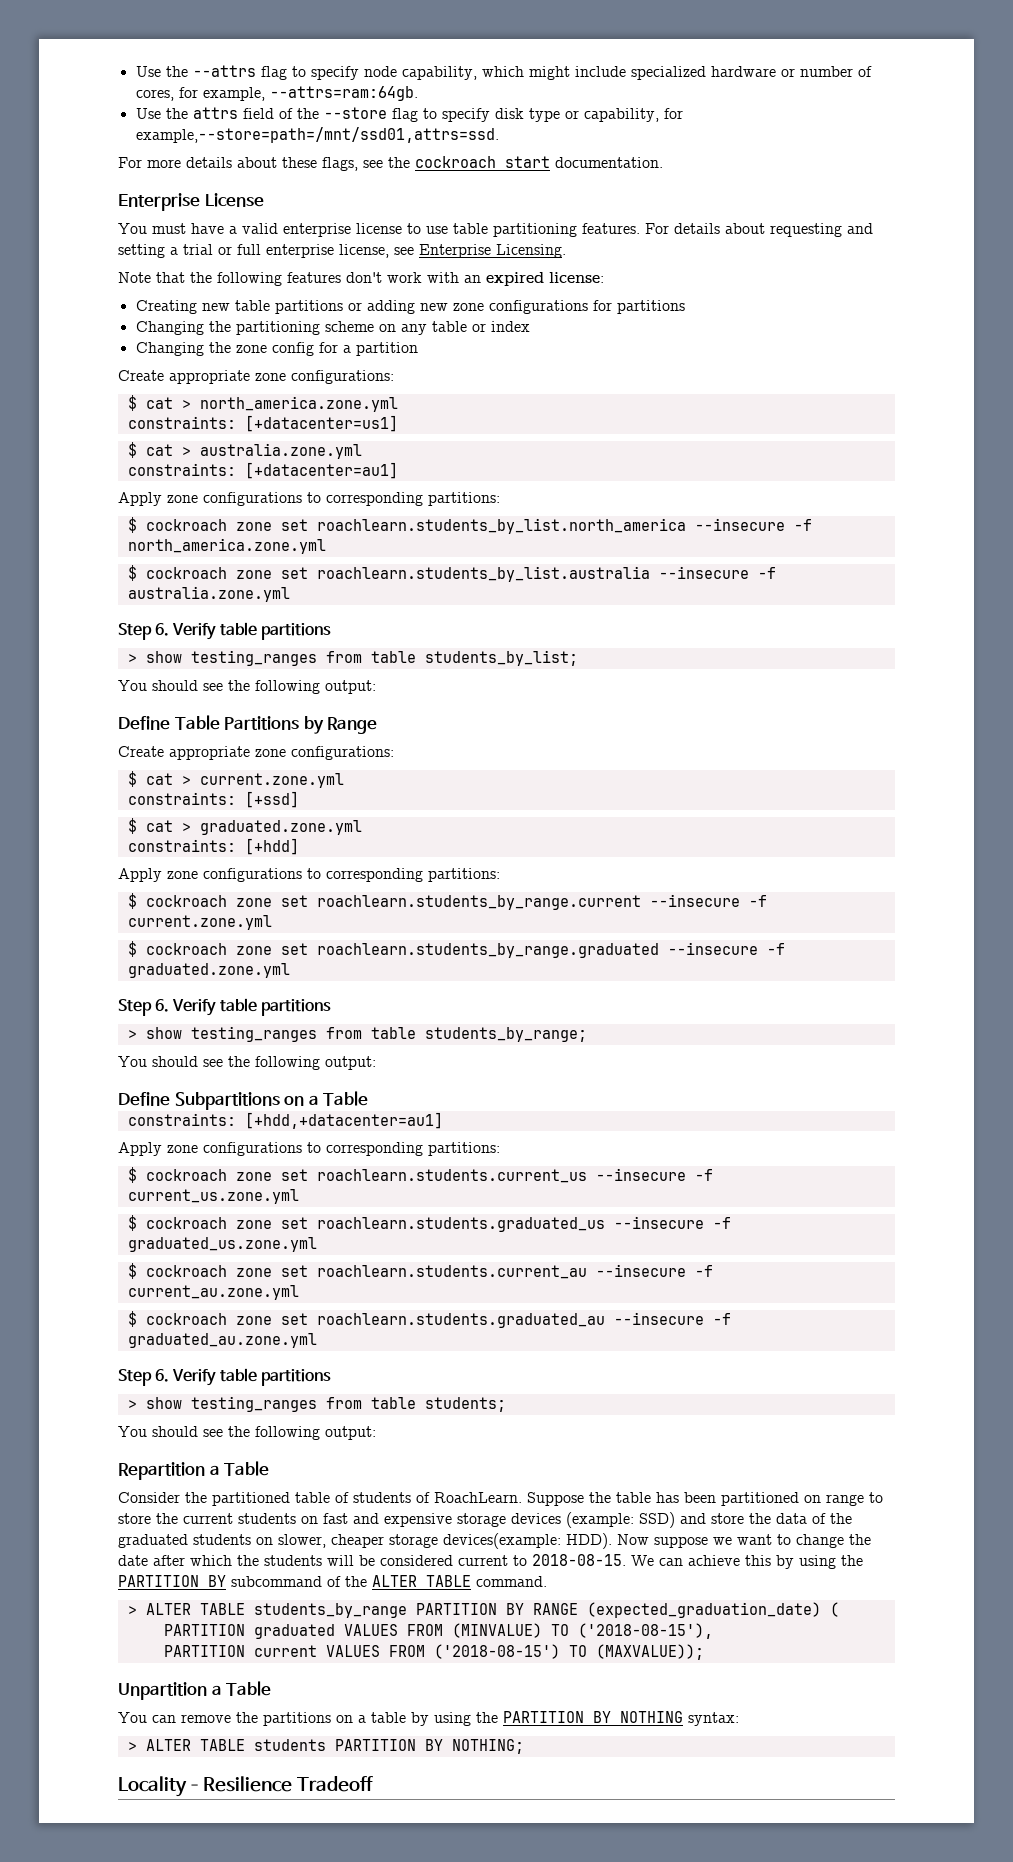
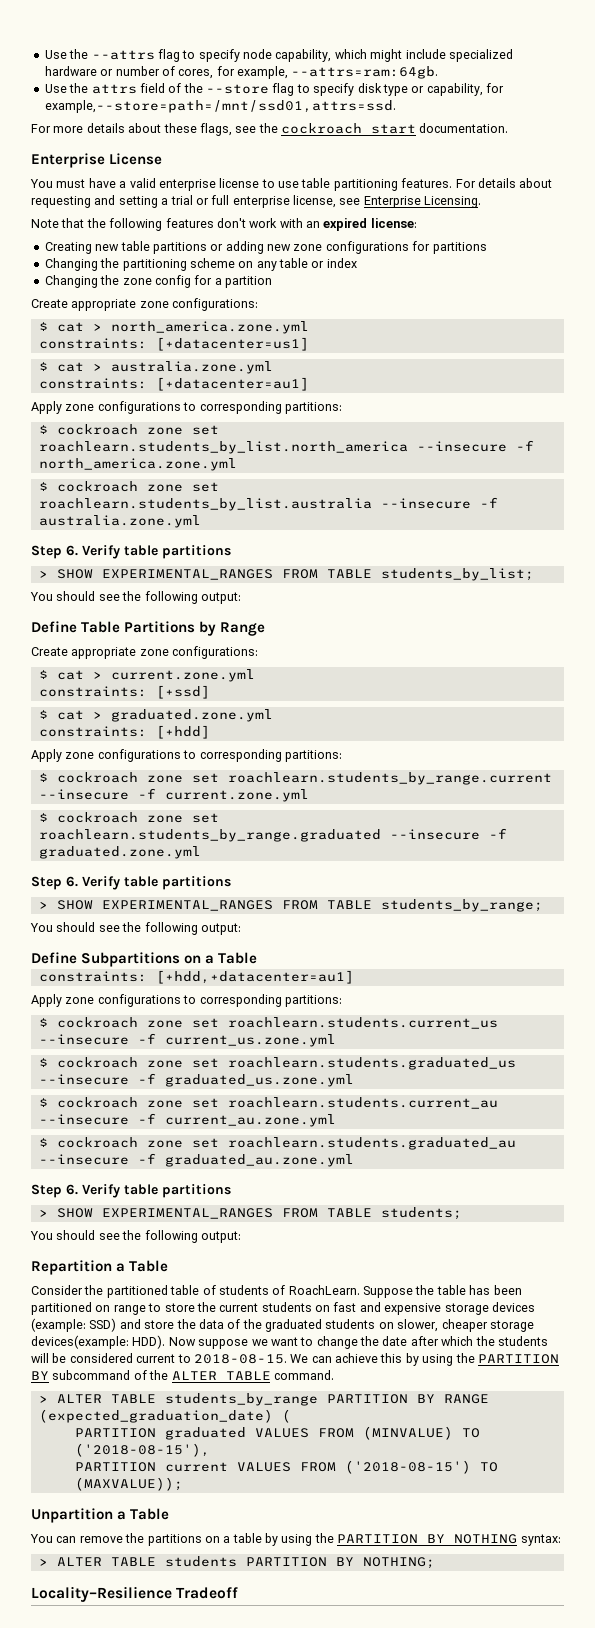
- > show testing_ranges from table students_by_list;
+ > SHOW EXPERIMENTAL_RANGES FROM TABLE students_by_list;
- > show testing_ranges from table students_by_range;
+ > SHOW EXPERIMENTAL_RANGES FROM TABLE students_by_range;
- > show testing_ranges from table students;
+ > SHOW EXPERIMENTAL_RANGES FROM TABLE students;

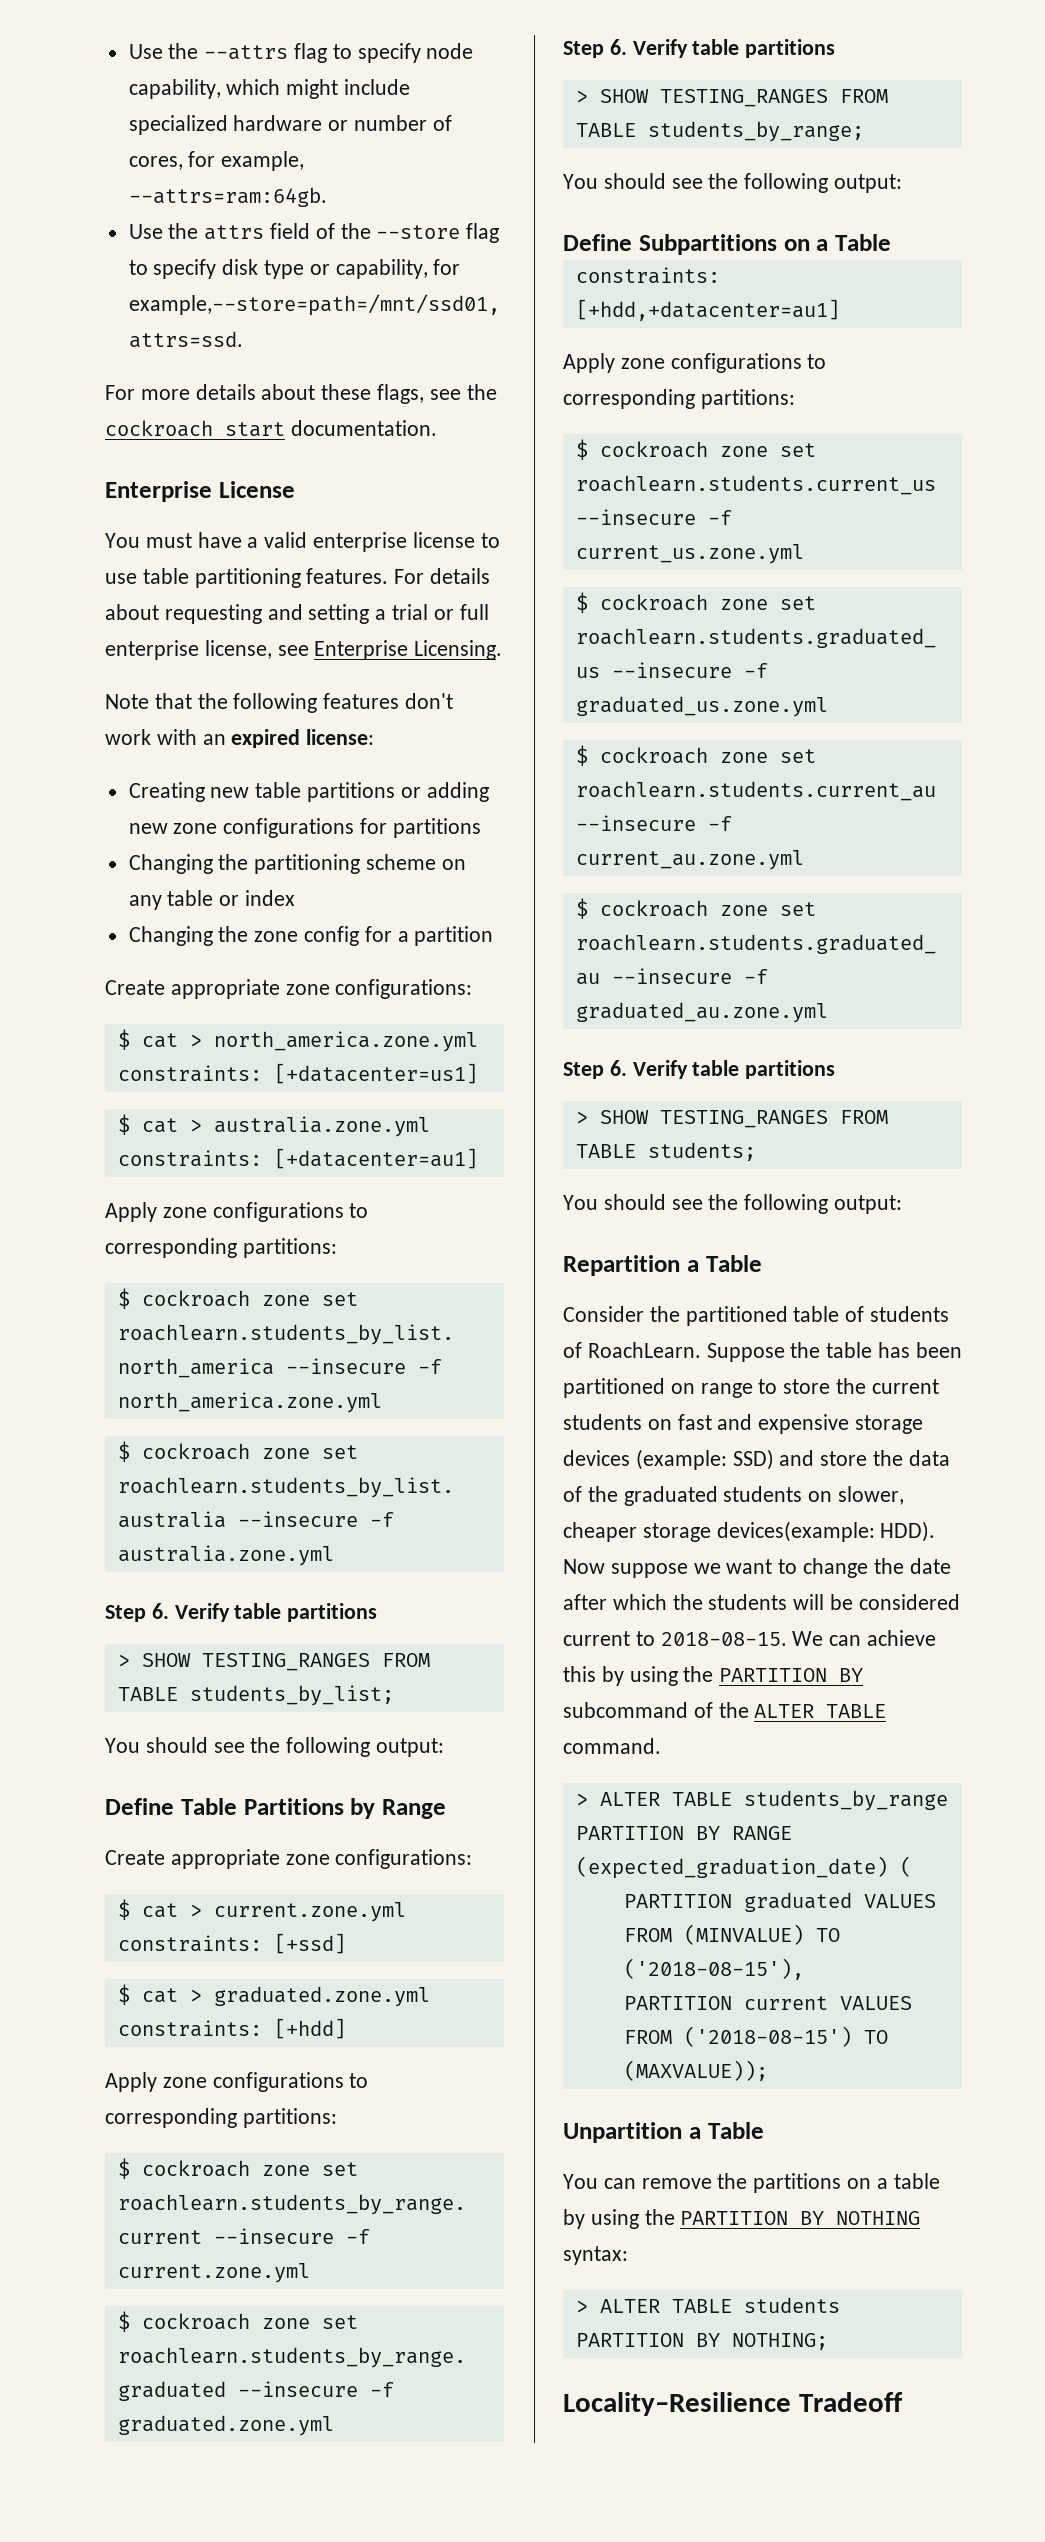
- > SHOW EXPERIMENTAL_RANGES FROM TABLE students_by_list;
+ > SHOW TESTING_RANGES FROM TABLE students_by_list;
- > SHOW EXPERIMENTAL_RANGES FROM TABLE students_by_range;
+ > SHOW TESTING_RANGES FROM TABLE students_by_range;
- > SHOW EXPERIMENTAL_RANGES FROM TABLE students;
+ > SHOW TESTING_RANGES FROM TABLE students;

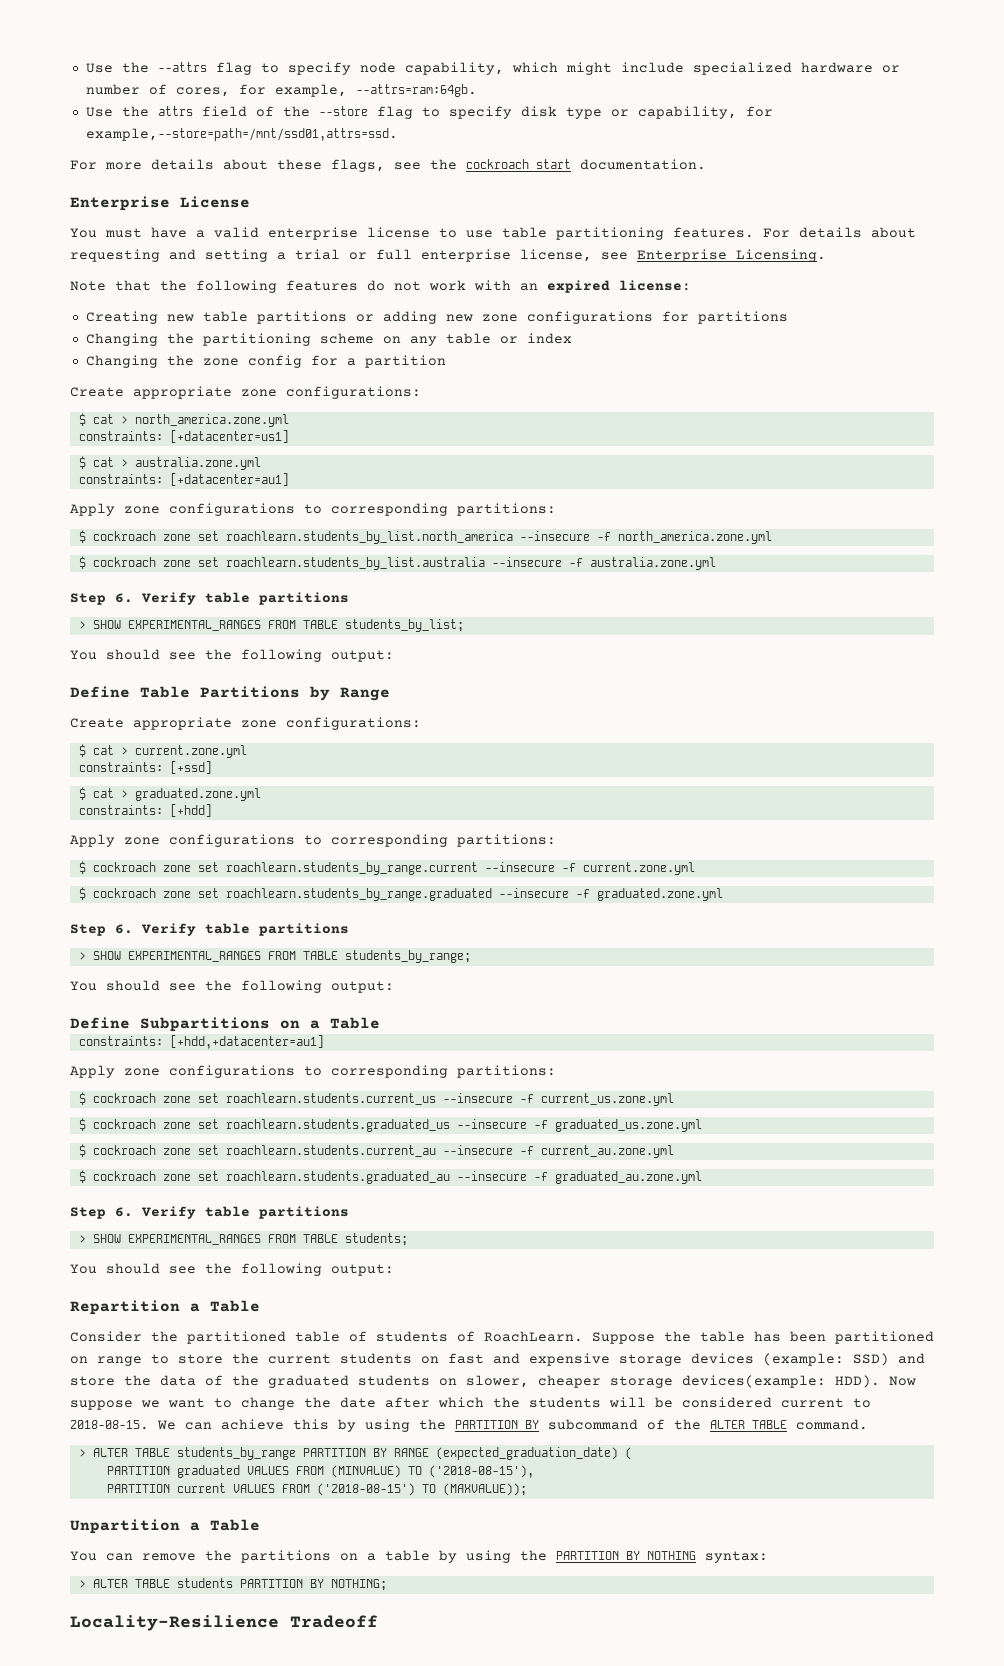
- Note that the following features don't work with an expired license:
+ Note that the following features do not work with an expired license:
- > SHOW TESTING_RANGES FROM TABLE students_by_list;
+ > SHOW EXPERIMENTAL_RANGES FROM TABLE students_by_list;
- > SHOW TESTING_RANGES FROM TABLE students_by_range;
+ > SHOW EXPERIMENTAL_RANGES FROM TABLE students_by_range;
- > SHOW TESTING_RANGES FROM TABLE students;
+ > SHOW EXPERIMENTAL_RANGES FROM TABLE students;

